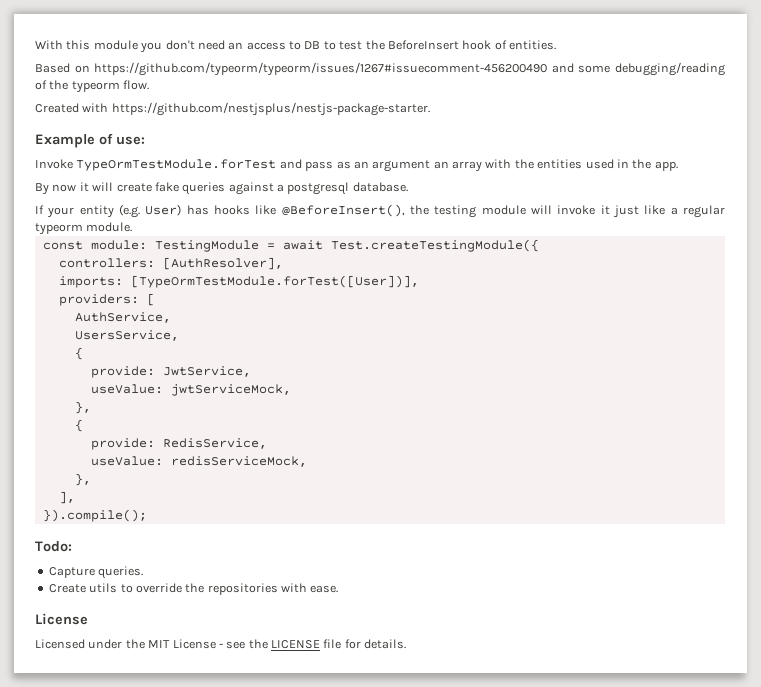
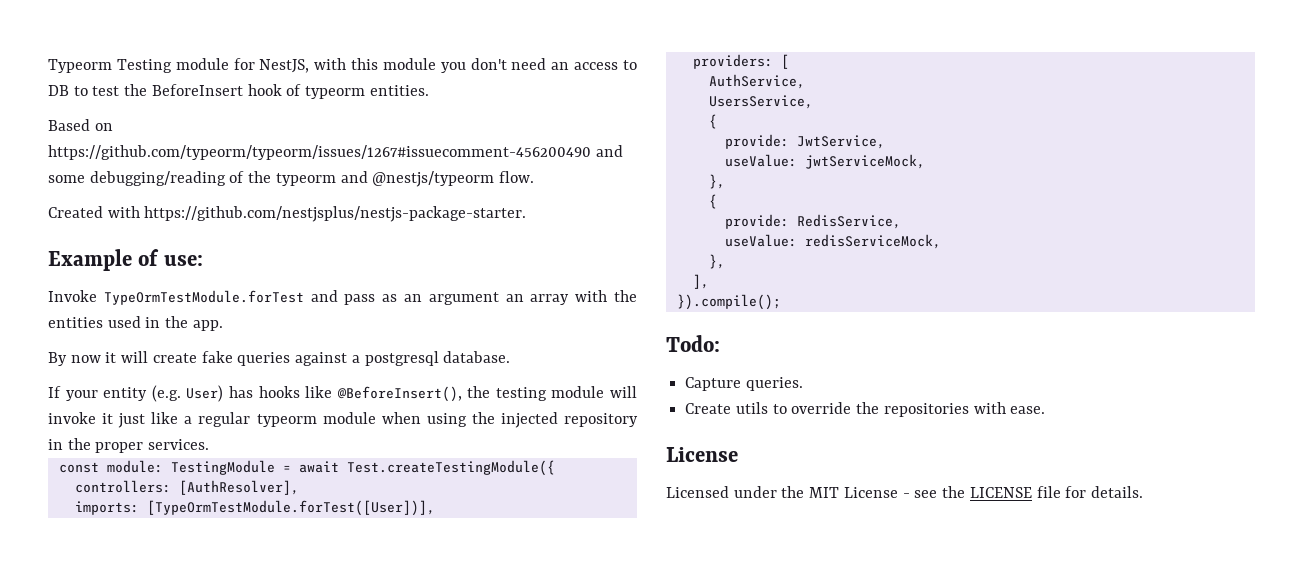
- With this module you don't need an access to DB to test the BeforeInsert hook of entities.
+ Typeorm Testing module for NestJS, with this module you don't need an access to DB to test the BeforeInsert hook of typeorm entities.
- Based on https://github.com/typeorm/typeorm/issues/1267#issuecomment-456200490 and some debugging/reading of the typeorm flow.
+ Based on https://github.com/typeorm/typeorm/issues/1267#issuecomment-456200490 and some debugging/reading of the typeorm and @nestjs/typeorm flow.
- If your entity (e.g. User) has hooks like @BeforeInsert(), the testing module will invoke it just like a regular typeorm module.
+ If your entity (e.g. User) has hooks like @BeforeInsert(), the testing module will invoke it just like a regular typeorm module when using the injected repository in the proper services.

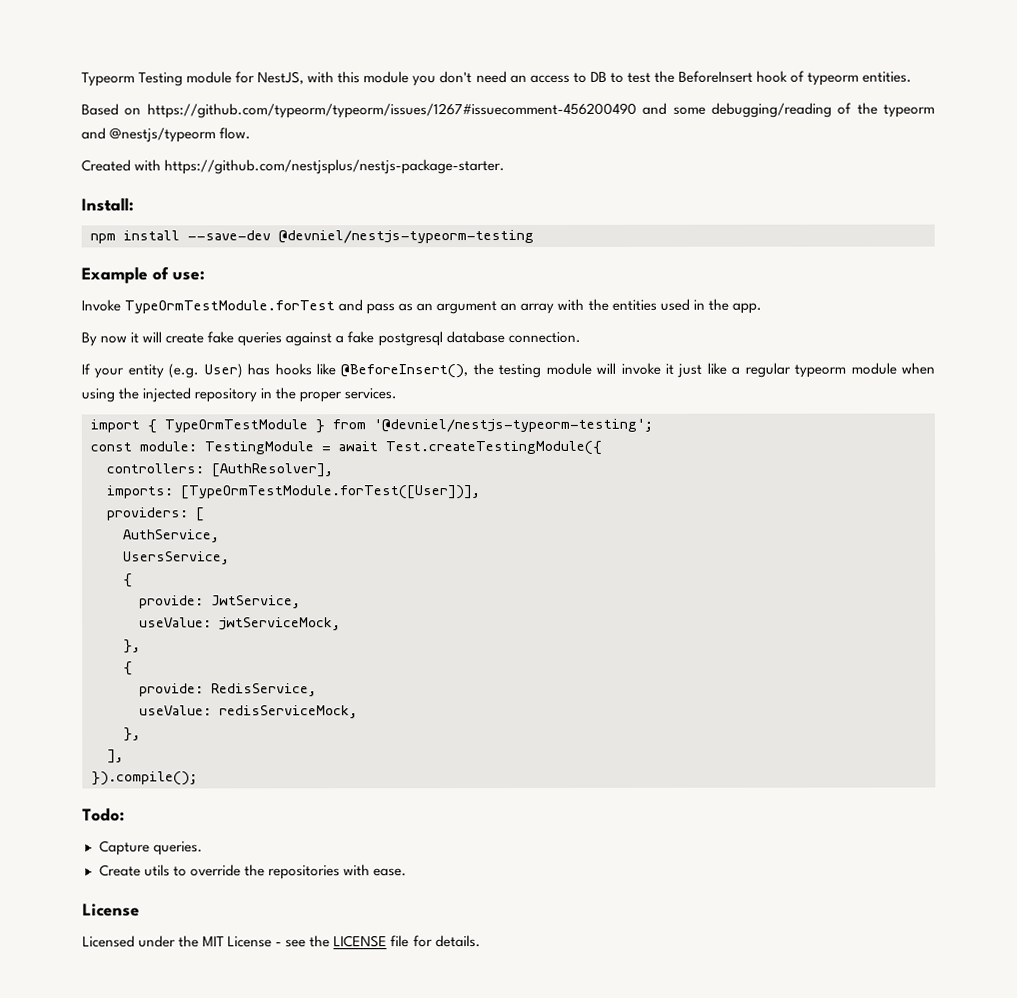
+ Install:
+ npm install --save-dev @devniel/nestjs-typeorm-testing
- By now it will create fake queries against a postgresql database.
+ By now it will create fake queries against a fake postgresql database connection.
+ import { TypeOrmTestModule } from '@devniel/nestjs-typeorm-testing';

